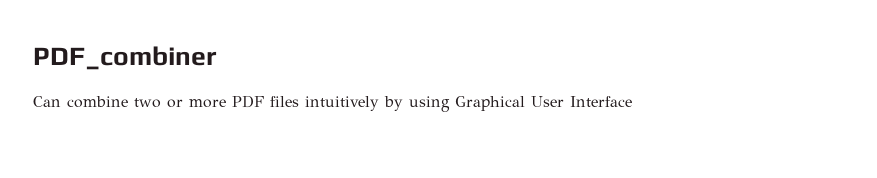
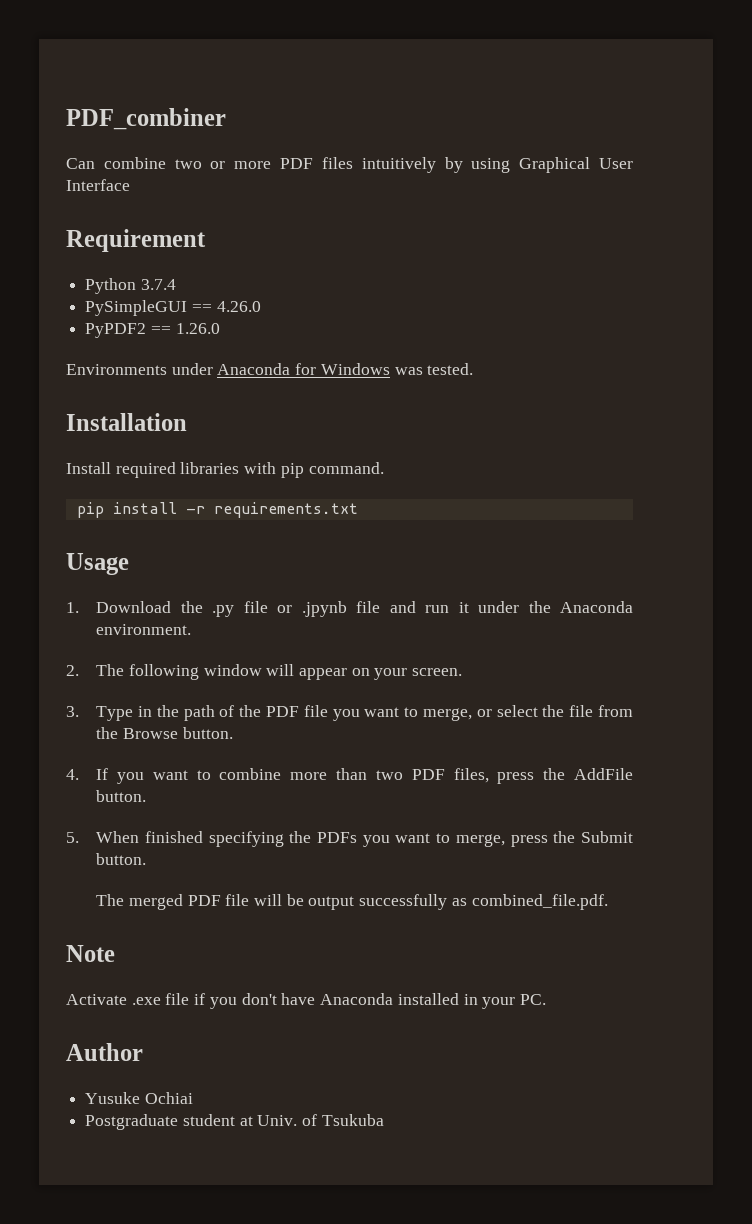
+ Requirement
+ Python 3.7.4
+ PySimpleGUI == 4.26.0
+ PyPDF2 == 1.26.0
+ Environments under Anaconda for Windows was tested.
+ Installation
+ Install required libraries with pip command.
+ pip install -r requirements.txt
+ Usage
+ 1. Download the .py file or .jpynb file and run it under the Anaconda environment.
+ 2. The following window will appear on your screen.
+ 3. Type in the path of the PDF file you want to merge, or select the file from the Browse button.
+ 4. If you want to combine more than two PDF files, press the AddFile button.
+ 5. When finished specifying the PDFs you want to merge, press the Submit button.
+ The merged PDF file will be output successfully as combined_file.pdf.
+ Note
+ Activate .exe file if you don't have Anaconda installed in your PC.
+ Author
+ Yusuke Ochiai
+ Postgraduate student at Univ. of Tsukuba

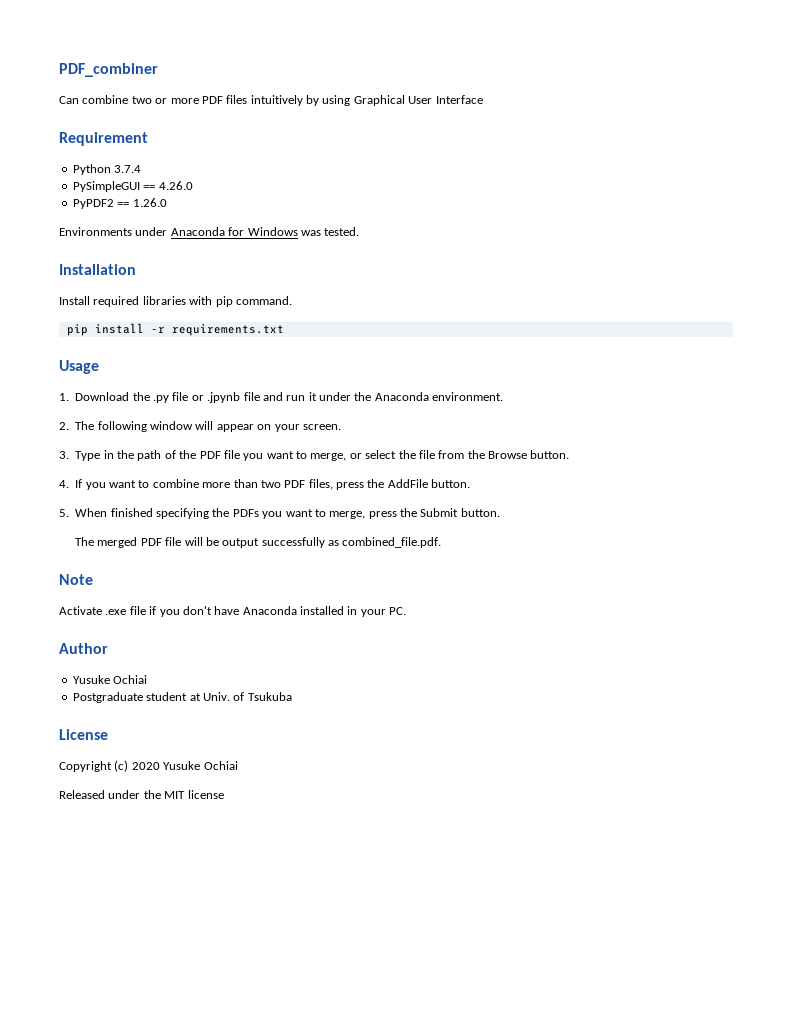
+ License
+ Copyright (c) 2020 Yusuke Ochiai
+ Released under the MIT license

